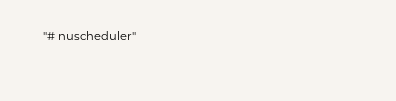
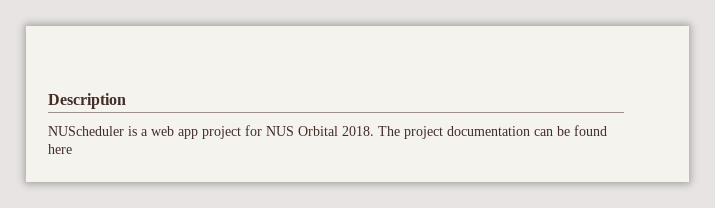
- "# nuscheduler"
+ Description
+ NUScheduler is a web app project for NUS Orbital 2018. The project documentation can be found here

